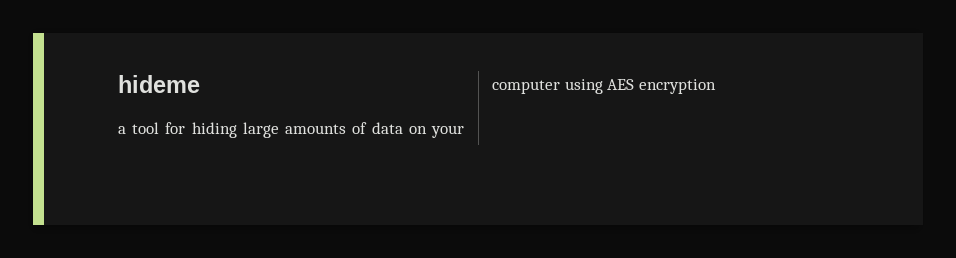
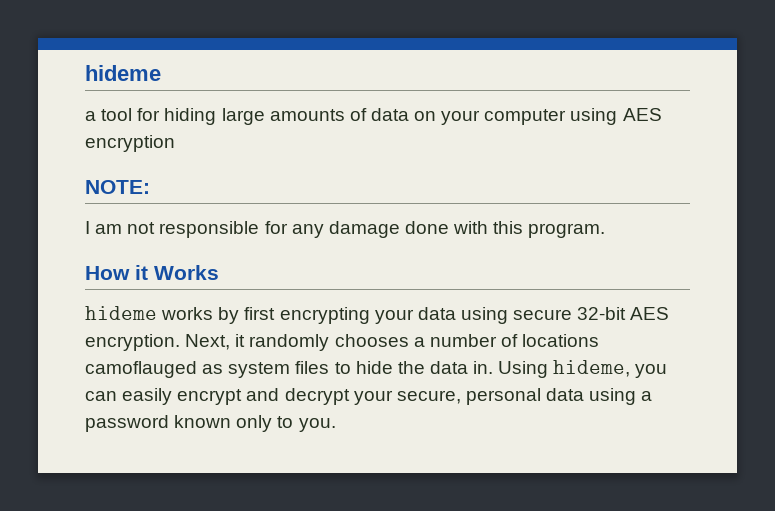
+ NOTE:
+ I am not responsible for any damage done with this program.
+ How it Works
+ hideme works by first encrypting your data using secure 32-bit AES encryption. Next, it randomly chooses a number of locations camoflauged as system files to hide the data in. Using hideme, you can easily encrypt and decrypt your secure, personal data using a password known only to you.

